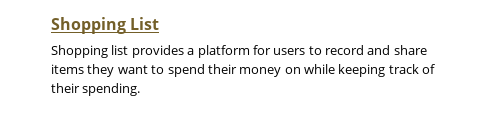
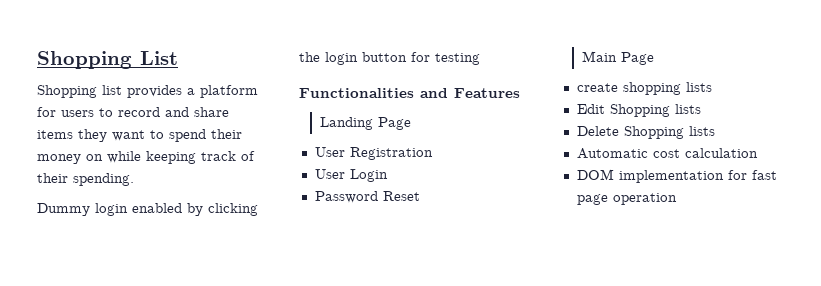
+ Dummy login enabled by clicking the login button for testing
+ Functionalities and Features
+ Landing Page
+ User Registration
+ User Login
+ Password Reset
+ Main Page
+ create shopping lists
+ Edit Shopping lists
+ Delete Shopping lists
+ Automatic cost calculation
+ DOM implementation for fast page operation

